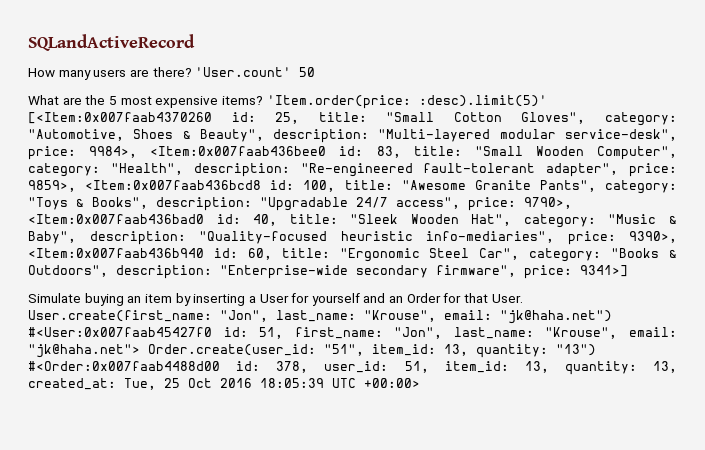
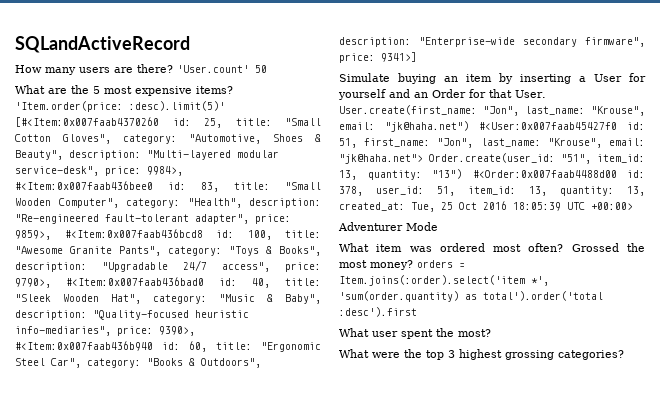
- :desc).limit(5)' [<Item:0x007faab4370260 id:
+ :desc).limit(5)' [#<Item:0x007faab4370260 id:
- 9984>, <Item:0x007faab436bee0 id:
+ 9984>, #<Item:0x007faab436bee0 id:
- 9859>, <Item:0x007faab436bcd8 id:
+ 9859>, #<Item:0x007faab436bcd8 id:
- 9790>, <Item:0x007faab436bad0 id:
+ 9790>, #<Item:0x007faab436bad0 id:
- 9390>, <Item:0x007faab436b940 id:
+ 9390>, #<Item:0x007faab436b940 id:
+ Adventurer Mode
+ What item was ordered most often? Grossed the most money? orders = Item.joins(:order).select('item *', 'sum(order.quantity) as total').order('total :desc').first
+ What user spent the most?
+ What were the top 3 highest grossing categories?

